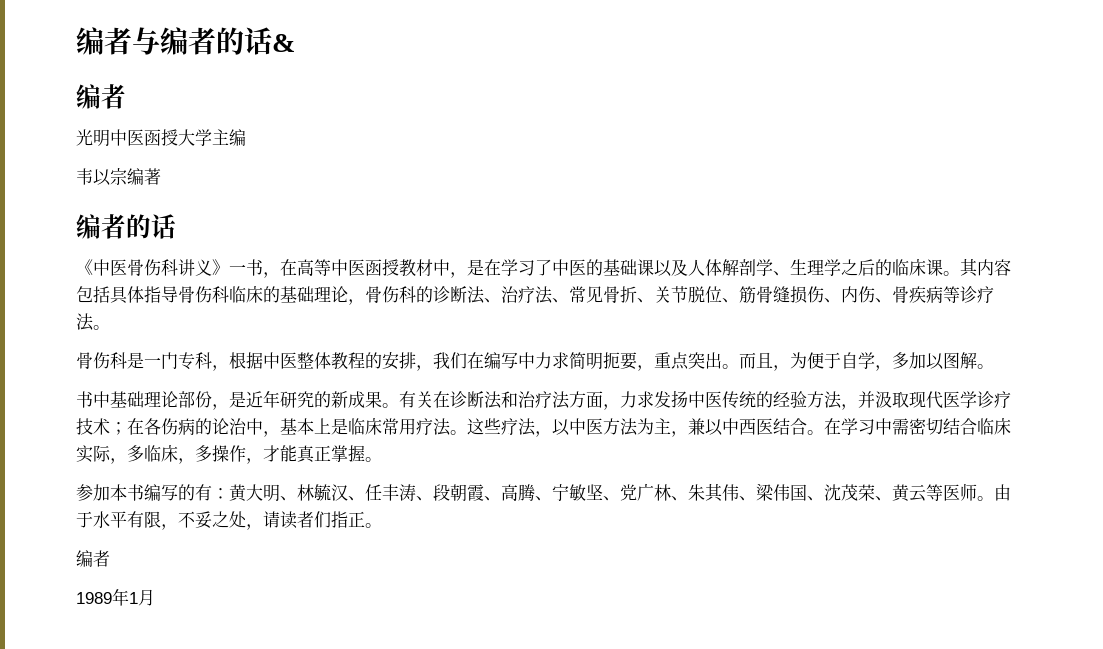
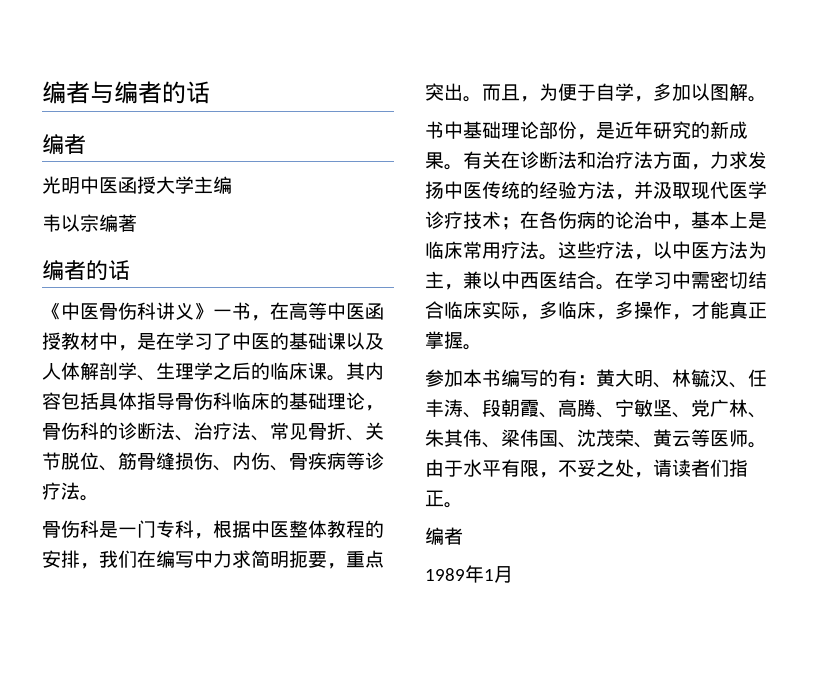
- 编者与编者的话&
+ 编者与编者的话

